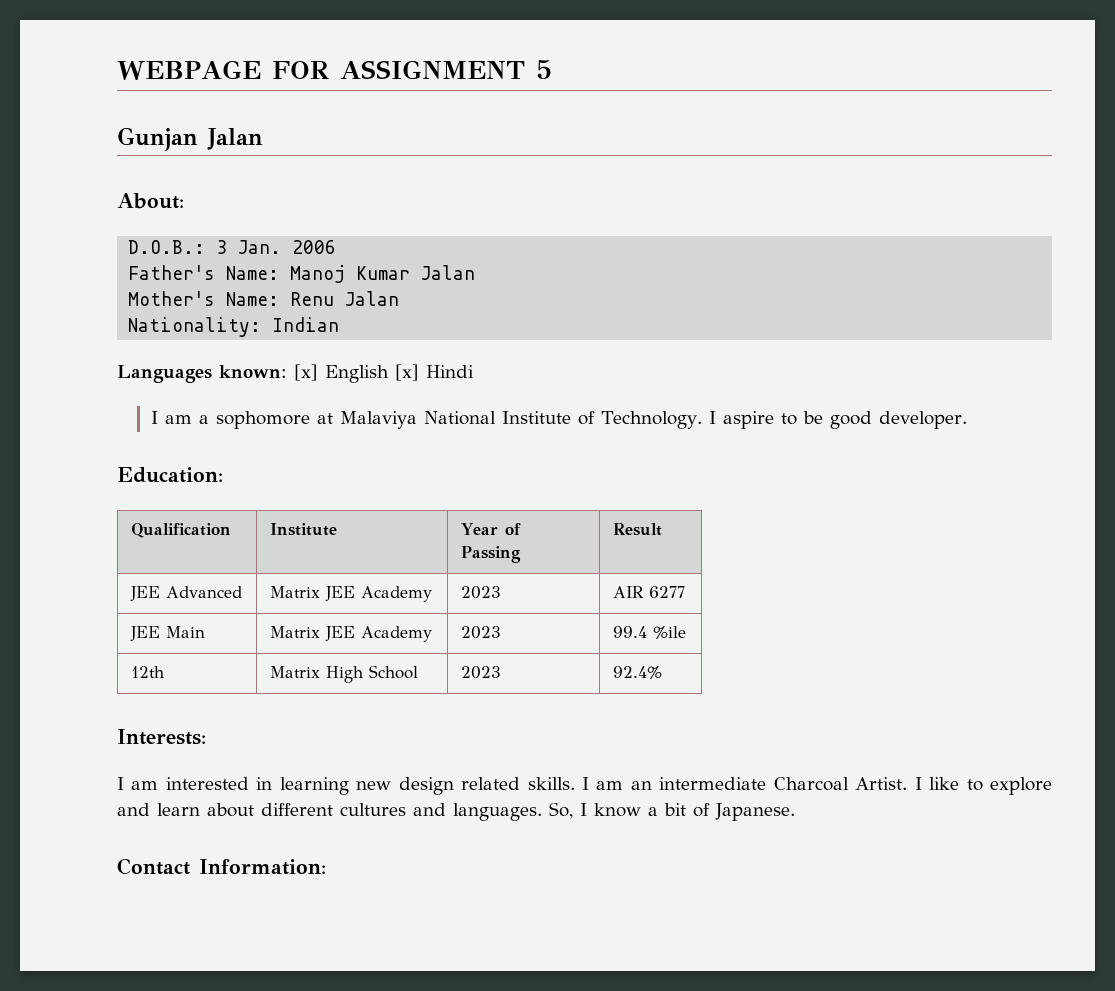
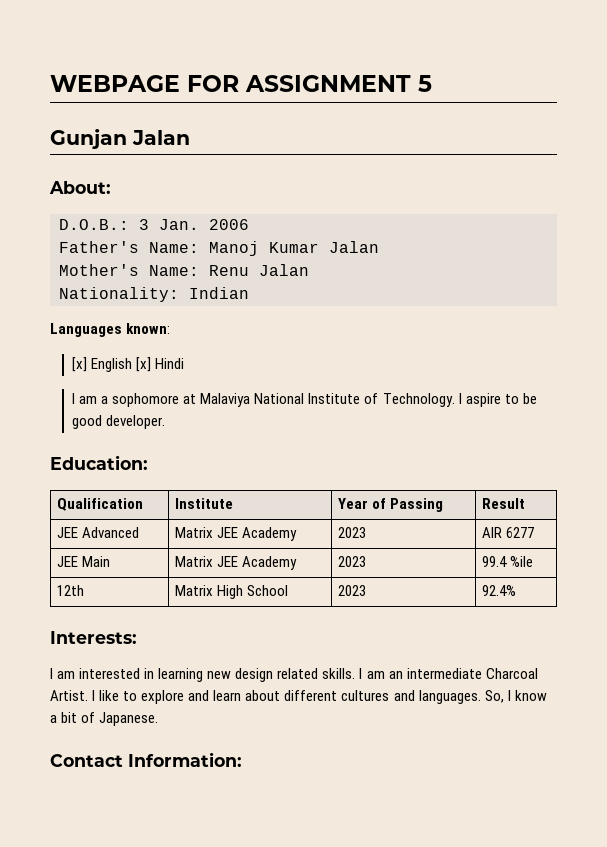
- Languages known: [x] English [x] Hindi
+ Languages known:
+ [x] English [x] Hindi

